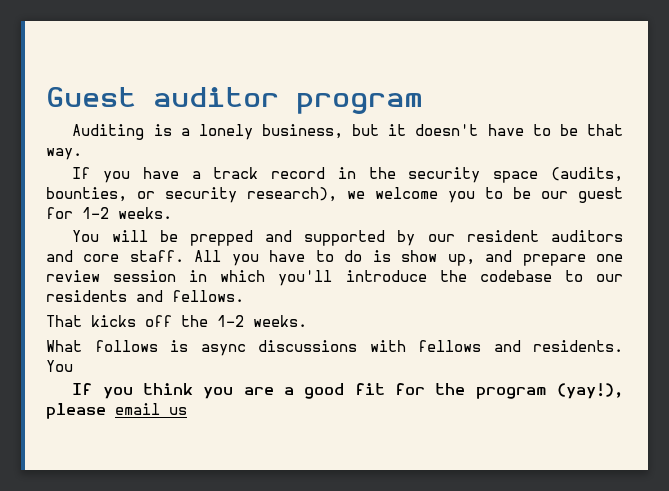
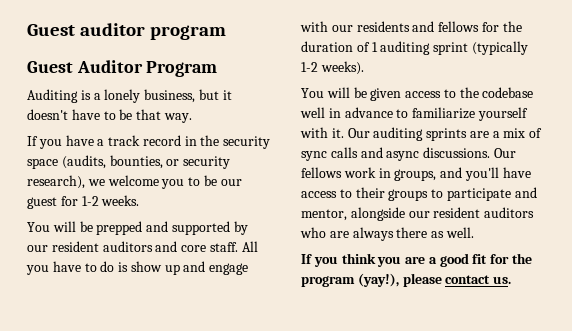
+ Guest Auditor Program
- All you have to do is show up, and prepare one review session in which you'll introduce the codebase to our residents and fellows.
- That kicks off the 1-2 weeks.
- What follows is async discussions with fellows and residents. You
+ All you have to do is show up and engage with our residents and fellows for the duration of 1 auditing sprint (typically 1-2 weeks).
+ You will be given access to the codebase well in advance to familiarize yourself with it. Our auditing sprints are a mix of sync calls and async discussions. Our fellows work in groups, and you'll have access to their groups to participate and mentor, alongside our resident auditors who are always there as well.
- If you think you are a good fit for the program (yay!), please email us
+ If you think you are a good fit for the program (yay!), please contact us.

